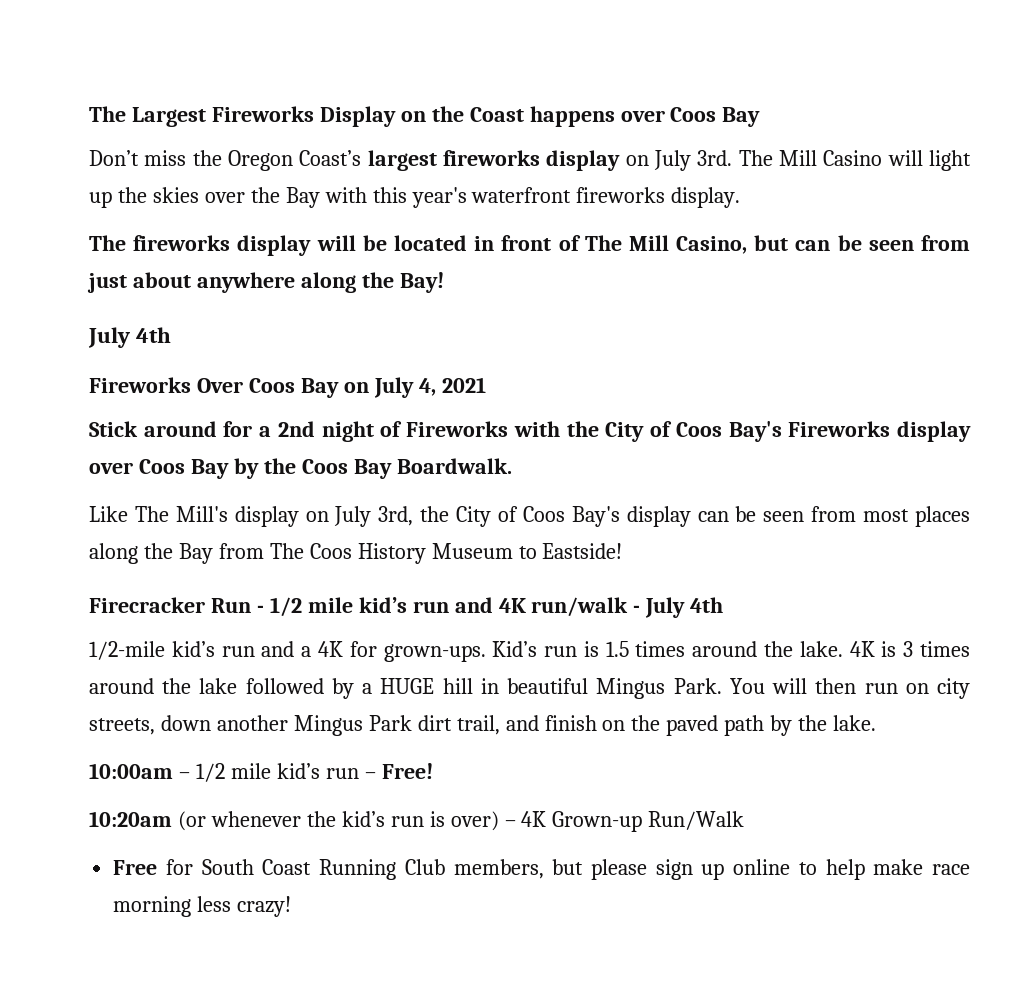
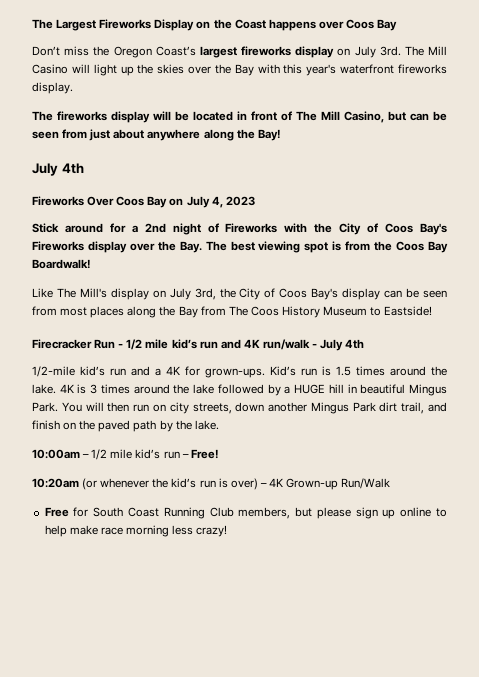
- Fireworks Over Coos Bay on July 4, 2021
+ Fireworks Over Coos Bay on July 4, 2023
- Stick around for a 2nd night of Fireworks with the City of Coos Bay's Fireworks display over Coos Bay by the Coos Bay Boardwalk.
+ Stick around for a 2nd night of Fireworks with the City of Coos Bay's Fireworks display over the Bay. The best viewing spot is from the Coos Bay Boardwalk!

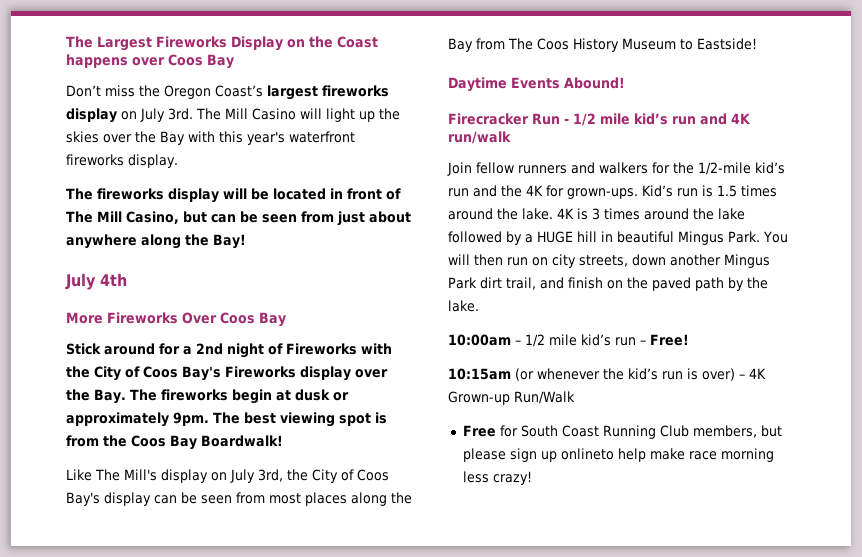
- Fireworks Over Coos Bay on July 4, 2023
+ More Fireworks Over Coos Bay
- Stick around for a 2nd night of Fireworks with the City of Coos Bay's Fireworks display over the Bay. The best viewing spot is from the Coos Bay Boardwalk!
+ Stick around for a 2nd night of Fireworks with the City of Coos Bay's Fireworks display over the Bay. The fireworks begin at dusk or approximately 9pm. The best viewing spot is from the Coos Bay Boardwalk!
+ Daytime Events Abound!
- Firecracker Run - 1/2 mile kid’s run and 4K run/walk - July 4th
- 1/2-mile kid’s run and a 4K for grown-ups.
+ Firecracker Run - 1/2 mile kid’s run and 4K run/walk
+ Join fellow runners and walkers for the 1/2-mile kid’s run and the 4K for grown-ups.
- 10:20am (or whenever the kid’s run is over) – 4K Grown-up Run/Walk
+ 10:15am (or whenever the kid’s run is over) – 4K Grown-up Run/Walk
- Free for South Coast Running Club members, but please sign up online to help make race morning less crazy!
+ Free for South Coast Running Club members, but please sign up onlineto help make race morning less crazy!

